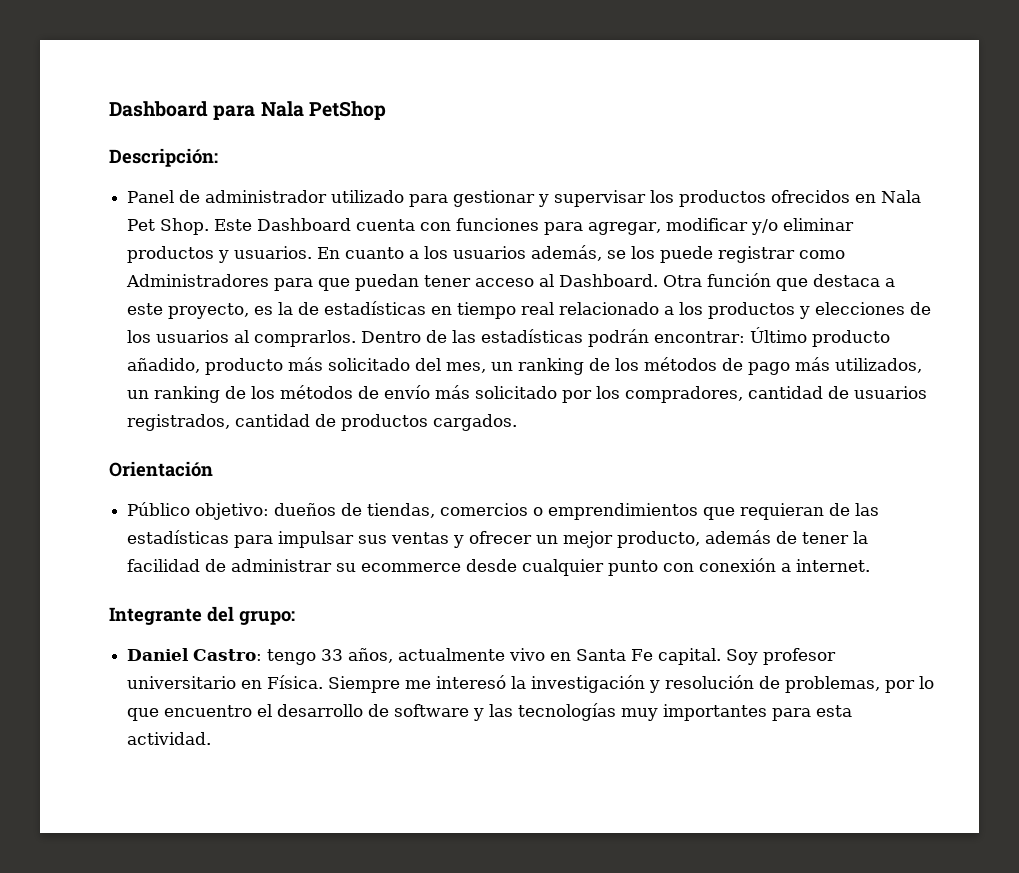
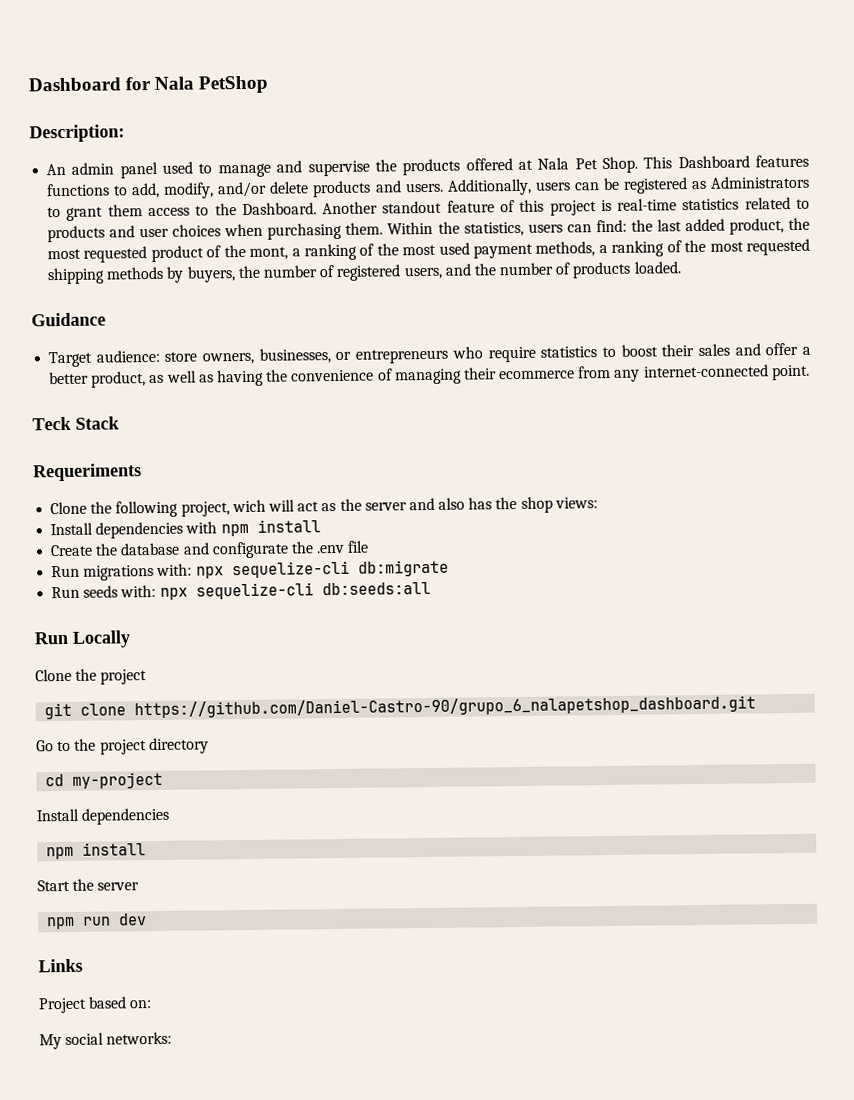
- Dashboard para Nala PetShop
+ Dashboard for Nala PetShop
- Descripción:
- Panel de administrador utilizado para gestionar y supervisar los productos ofrecidos en Nala Pet Shop. Este Dashboard cuenta con funciones para agregar, modificar y/o eliminar productos y usuarios. En cuanto a los usuarios además, se los puede registrar como Administradores para que puedan tener acceso al Dashboard. Otra función que destaca a este proyecto, es la de estadísticas en tiempo real relacionado a los productos y elecciones de los usuarios al comprarlos. Dentro de las estadísticas podrán encontrar: Último producto añadido, producto más solicitado del mes, un ranking de los métodos de pago más utilizados, un ranking de los métodos de envío más solicitado por los compradores, cantidad de usuarios registrados, cantidad de productos cargados.
- Orientación
- Público objetivo: dueños de tiendas, comercios o emprendimientos que requieran de las estadísticas para impulsar sus ventas y ofrecer un mejor producto, además de tener la facilidad de administrar su ecommerce desde cualquier punto con conexión a internet.
- Integrante del grupo:
- Daniel Castro: tengo 33 años, actualmente vivo en Santa Fe capital. Soy profesor universitario en Física. Siempre me interesó la investigación y resolución de problemas, por lo que encuentro el desarrollo de software y las tecnologías muy importantes para esta actividad.
+ Description:
+ An admin panel used to manage and supervise the products offered at Nala Pet Shop. This Dashboard features functions to add, modify, and/or delete products and users. Additionally, users can be registered as Administrators to grant them access to the Dashboard. Another standout feature of this project is real-time statistics related to products and user choices when purchasing them. Within the statistics, users can find: the last added product, the most requested product of the mont, a ranking of the most used payment methods, a ranking of the most requested shipping methods by buyers, the number of registered users, and the number of products loaded.
+ Guidance
+ Target audience: store owners, businesses, or entrepreneurs who require statistics to boost their sales and offer a better product, as well as having the convenience of managing their ecommerce from any internet-connected point.
+ Teck Stack
+ Requeriments
+ Clone the following project, wich will act as the server and also has the shop views:
+ Install dependencies with npm install
+ Create the database and configurate the .env file
+ Run migrations with: npx sequelize-cli db:migrate
+ Run seeds with: npx sequelize-cli db:seeds:all
+ Run Locally
+ Clone the project
+ git clone https://github.com/Daniel-Castro-90/grupo_6_nalapetshop_dashboard.git
+ Go to the project directory
+ cd my-project
+ Install dependencies
+ npm install
+ Start the server
+ npm run dev
+ Links
+ Project based on:
+ My social networks:

